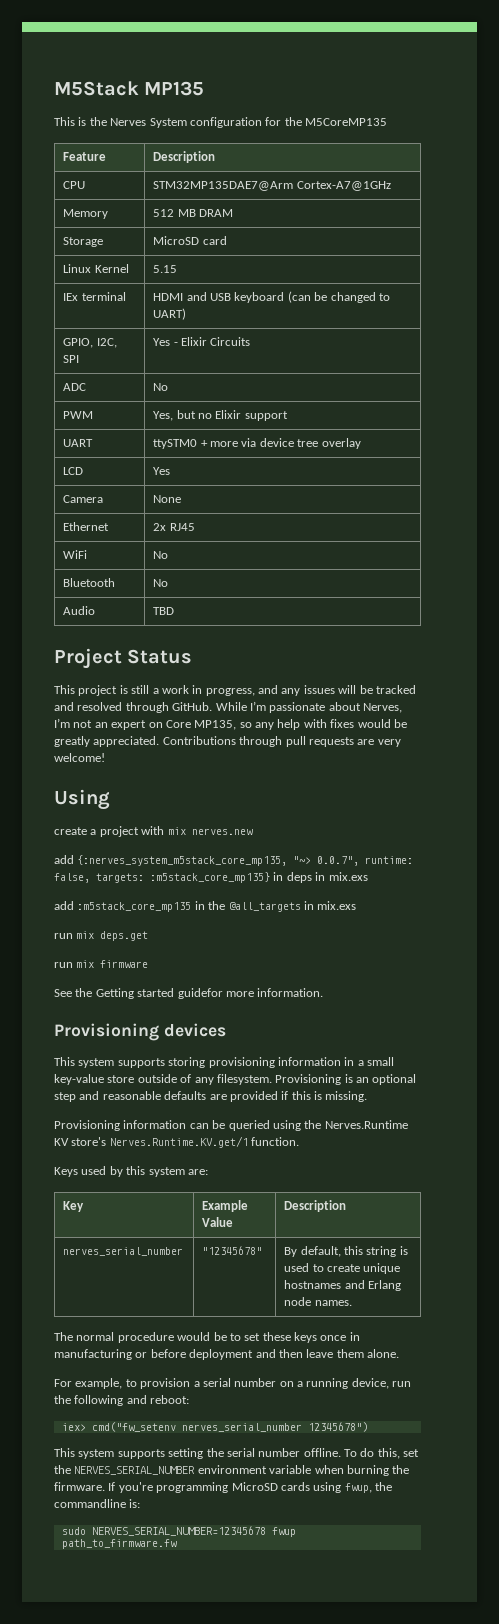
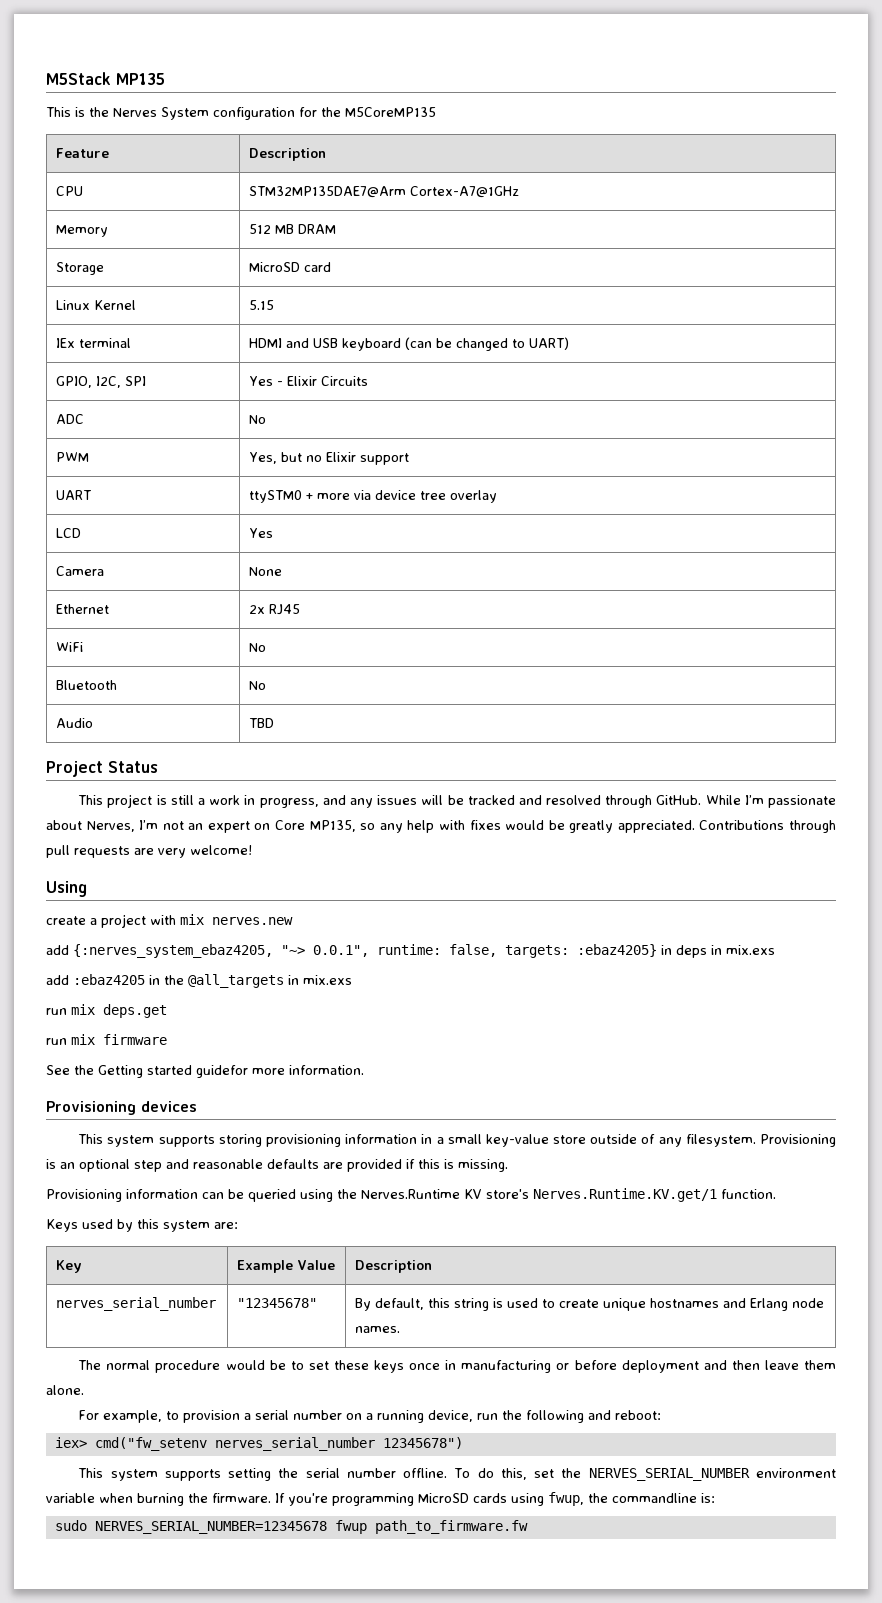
- add {:nerves_system_m5stack_core_mp135, "~> 0.0.7", runtime: false, targets: :m5stack_core_mp135} in deps in mix.exs
+ add {:nerves_system_ebaz4205, "~> 0.0.1", runtime: false, targets: :ebaz4205} in deps in mix.exs
- add :m5stack_core_mp135 in the @all_targets in mix.exs
+ add :ebaz4205 in the @all_targets in mix.exs

